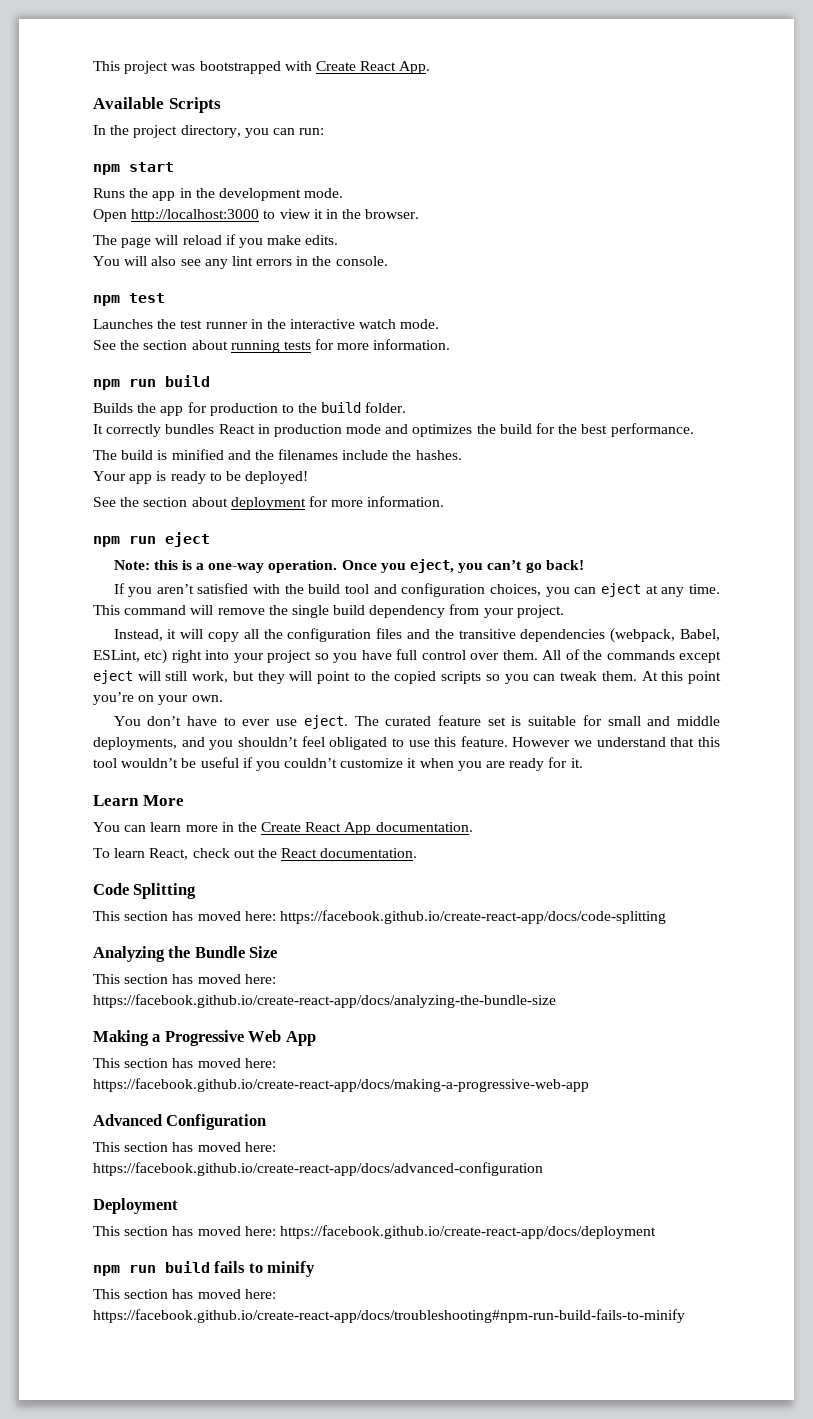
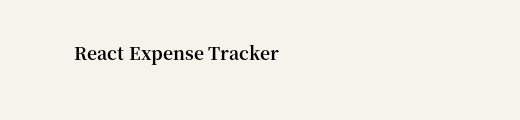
- This project was bootstrapped with Create React App.
- Available Scripts
- In the project directory, you can run:
- npm start
- Runs the app in the development mode.
- Open http://localhost:3000 to view it in the browser.
- The page will reload if you make edits.
- You will also see any lint errors in the console.
- npm test
- Launches the test runner in the interactive watch mode.
- See the section about running tests for more information.
- npm run build
- Builds the app for production to the build folder.
- It correctly bundles React in production mode and optimizes the build for the best performance.
- The build is minified and the filenames include the hashes.
- Your app is ready to be deployed!
- See the section about deployment for more information.
- npm run eject
- Note: this is a one-way operation. Once you eject, you can’t go back!
- If you aren’t satisfied with the build tool and configuration choices, you can eject at any time. This command will remove the single build dependency from your project.
- Instead, it will copy all the configuration files and the transitive dependencies (webpack, Babel, ESLint, etc) right into your project so you have full control over them. All of the commands except eject will still work, but they will point to the copied scripts so you can tweak them. At this point you’re on your own.
- You don’t have to ever use eject. The curated feature set is suitable for small and middle deployments, and you shouldn’t feel obligated to use this feature. However we understand that this tool wouldn’t be useful if you couldn’t customize it when you are ready for it.
- Learn More
- You can learn more in the Create React App documentation.
- To learn React, check out the React documentation.
- Code Splitting
- This section has moved here: https://facebook.github.io/create-react-app/docs/code-splitting
- Analyzing the Bundle Size
- This section has moved here: https://facebook.github.io/create-react-app/docs/analyzing-the-bundle-size
- Making a Progressive Web App
- This section has moved here: https://facebook.github.io/create-react-app/docs/making-a-progressive-web-app
- Advanced Configuration
- This section has moved here: https://facebook.github.io/create-react-app/docs/advanced-configuration
- Deployment
- This section has moved here: https://facebook.github.io/create-react-app/docs/deployment
- npm run build fails to minify
- This section has moved here: https://facebook.github.io/create-react-app/docs/troubleshooting#npm-run-build-fails-to-minify
+ React Expense Tracker

